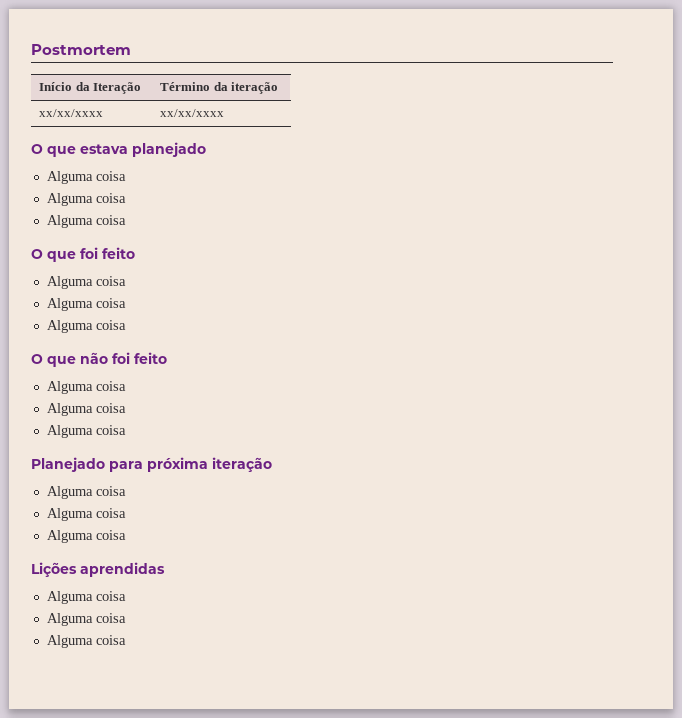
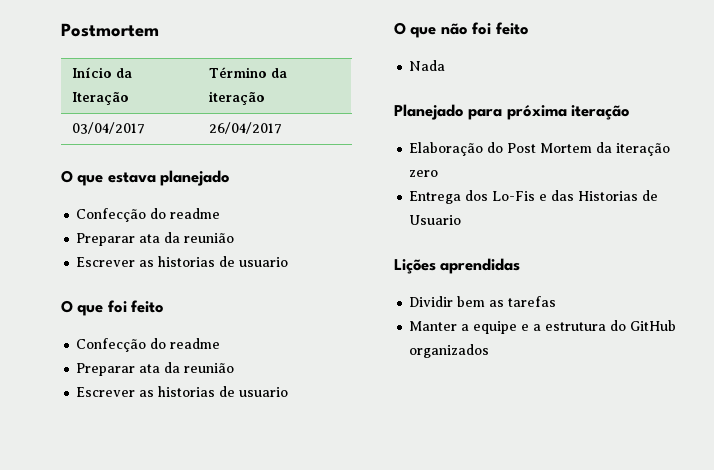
- xx/xx/xxxx | xx/xx/xxxx
+ 03/04/2017 | 26/04/2017
  O que estava planejado
- Alguma coisa
- Alguma coisa
- Alguma coisa
+ Confecção do readme
+ Preparar ata da reunião
+ Escrever as historias de usuario
  O que foi feito
- Alguma coisa
- Alguma coisa
- Alguma coisa
+ Confecção do readme
+ Preparar ata da reunião
+ Escrever as historias de usuario
  O que não foi feito
- Alguma coisa
- Alguma coisa
- Alguma coisa
+ Nada
  Planejado para próxima iteração
- Alguma coisa
- Alguma coisa
- Alguma coisa
+ Elaboração do Post Mortem da iteração zero
+ Entrega dos Lo-Fis e das Historias de Usuario
  Lições aprendidas
- Alguma coisa
- Alguma coisa
- Alguma coisa
+ Dividir bem as tarefas
+ Manter a equipe e a estrutura do GitHub organizados

